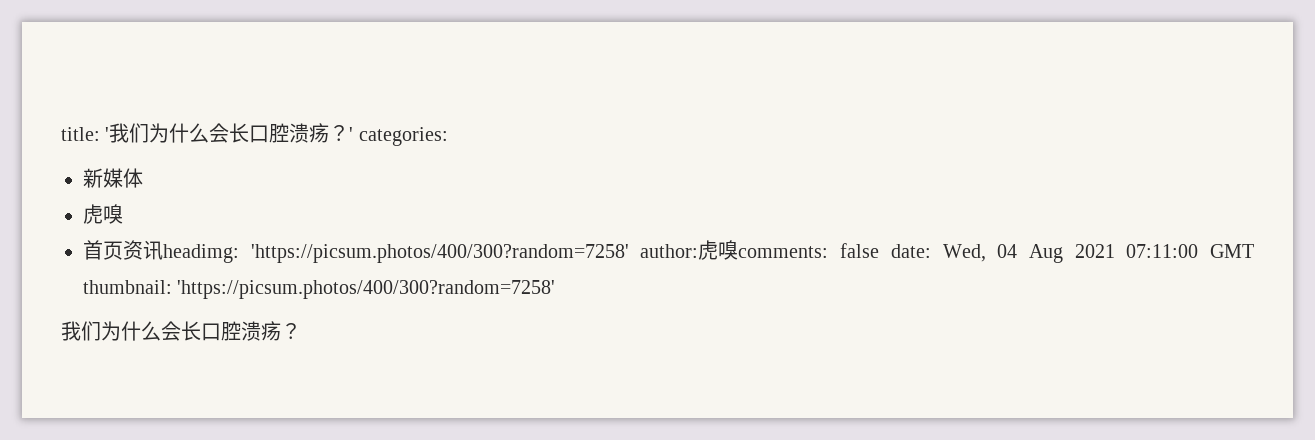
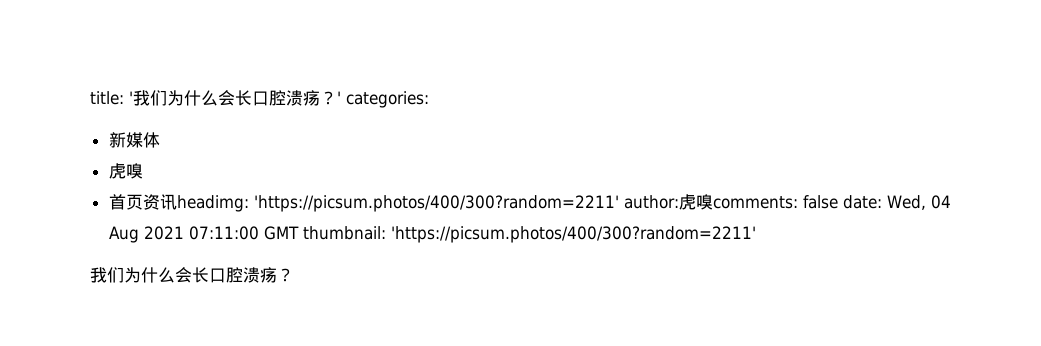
- 首页资讯headimg: 'https://picsum.photos/400/300?random=7258' author:虎嗅comments: false date: Wed, 04 Aug 2021 07:11:00 GMT thumbnail: 'https://picsum.photos/400/300?random=7258'
+ 首页资讯headimg: 'https://picsum.photos/400/300?random=2211' author:虎嗅comments: false date: Wed, 04 Aug 2021 07:11:00 GMT thumbnail: 'https://picsum.photos/400/300?random=2211'

